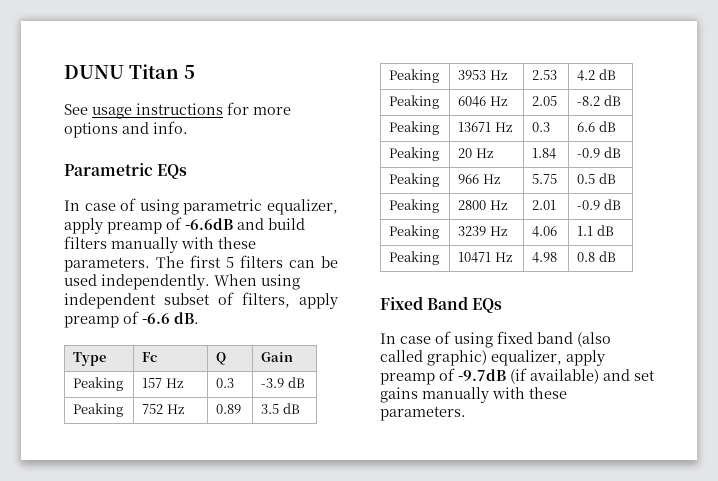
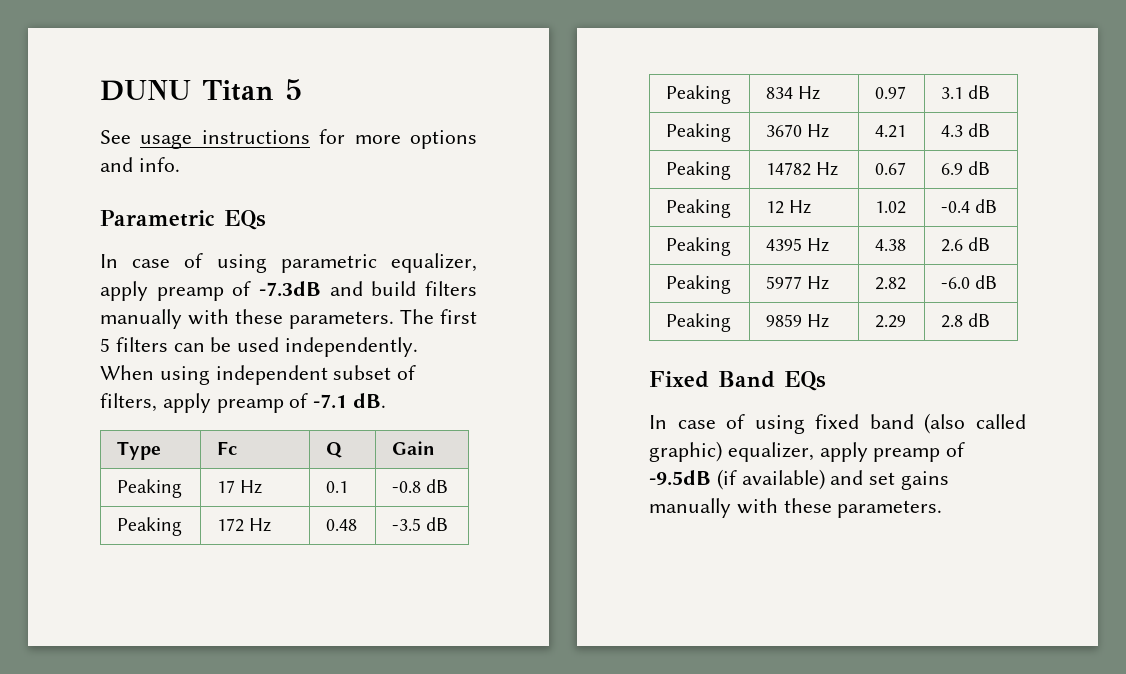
- In case of using parametric equalizer, apply preamp of -6.6dB and build filters manually with these parameters.
+ In case of using parametric equalizer, apply preamp of -7.3dB and build filters manually with these parameters.
- When using independent subset of filters, apply preamp of -6.6 dB.
+ When using independent subset of filters, apply preamp of -7.1 dB.
- Peaking | 157 Hz | 0.3 | -3.9 dB
- Peaking | 752 Hz | 0.89 | 3.5 dB
- Peaking | 3953 Hz | 2.53 | 4.2 dB
- Peaking | 6046 Hz | 2.05 | -8.2 dB
- Peaking | 13671 Hz | 0.3 | 6.6 dB
- Peaking | 20 Hz | 1.84 | -0.9 dB
- Peaking | 966 Hz | 5.75 | 0.5 dB
- Peaking | 2800 Hz | 2.01 | -0.9 dB
- Peaking | 3239 Hz | 4.06 | 1.1 dB
- Peaking | 10471 Hz | 4.98 | 0.8 dB
+ Peaking | 17 Hz | 0.1 | -0.8 dB
+ Peaking | 172 Hz | 0.48 | -3.5 dB
+ Peaking | 834 Hz | 0.97 | 3.1 dB
+ Peaking | 3670 Hz | 4.21 | 4.3 dB
+ Peaking | 14782 Hz | 0.67 | 6.9 dB
+ Peaking | 12 Hz | 1.02 | -0.4 dB
+ Peaking | 4395 Hz | 4.38 | 2.6 dB
+ Peaking | 5977 Hz | 2.82 | -6.0 dB
+ Peaking | 9859 Hz | 2.29 | 2.8 dB
- In case of using fixed band (also called graphic) equalizer, apply preamp of -9.7dB (if available) and set gains manually with these parameters.
+ In case of using fixed band (also called graphic) equalizer, apply preamp of -9.5dB (if available) and set gains manually with these parameters.

